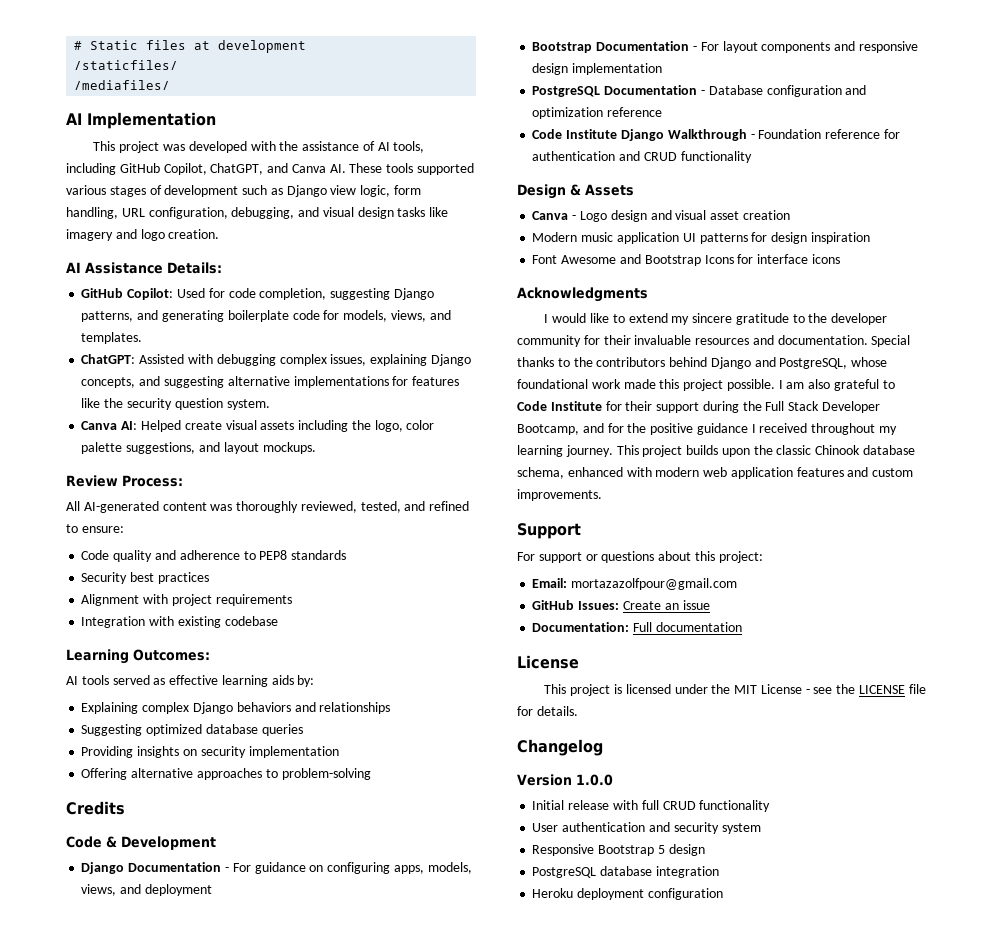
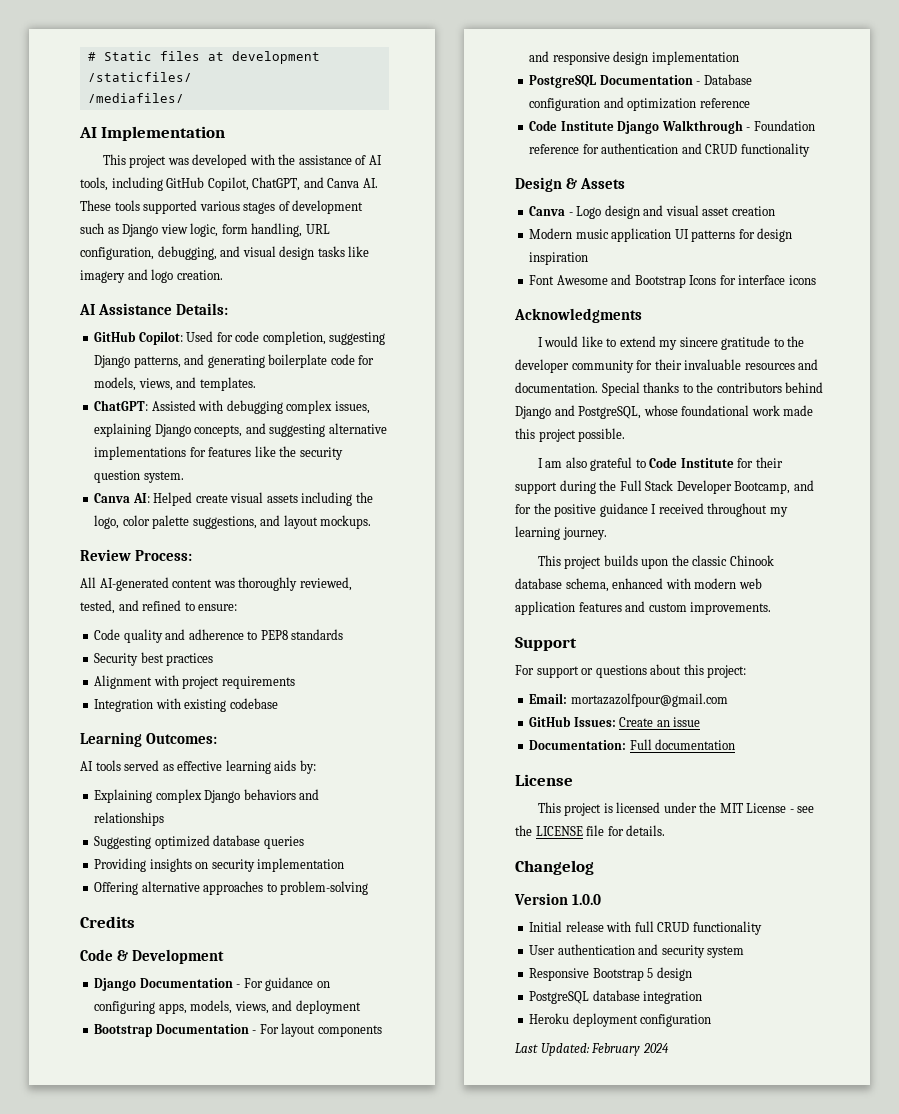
- Special thanks to the contributors behind Django and PostgreSQL, whose foundational work made this project possible. I am also grateful to Code Institute for their support during the Full Stack Developer Bootcamp, and for the positive guidance I received throughout my learning journey. This project builds upon the classic Chinook database schema, enhanced with modern web application features and custom improvements.
+ Special thanks to the contributors behind Django and PostgreSQL, whose foundational work made this project possible.
+ I am also grateful to Code Institute for their support during the Full Stack Developer Bootcamp, and for the positive guidance I received throughout my learning journey.
+ This project builds upon the classic Chinook database schema, enhanced with modern web application features and custom improvements.
+ Last Updated: February 2024

